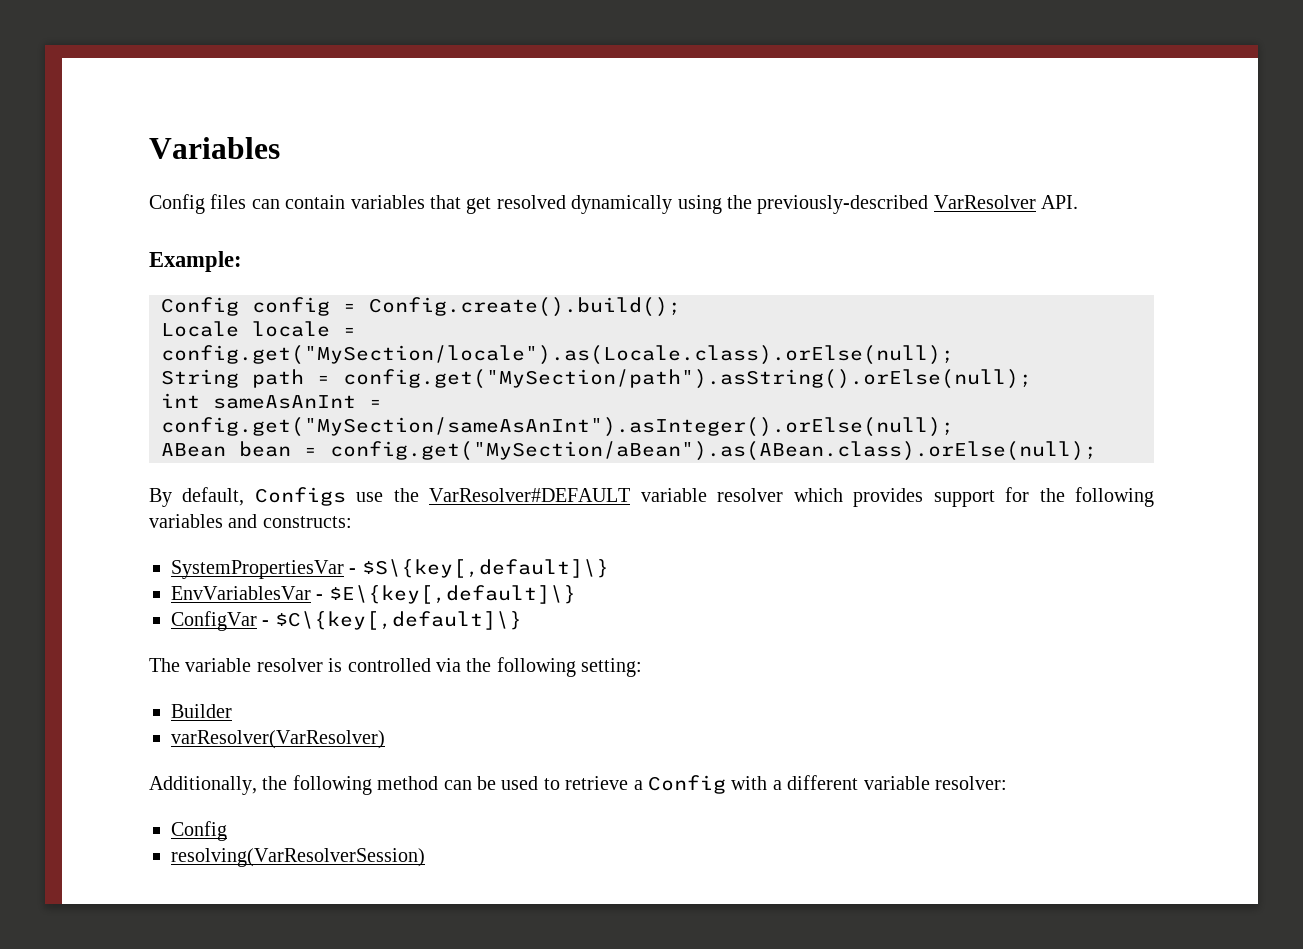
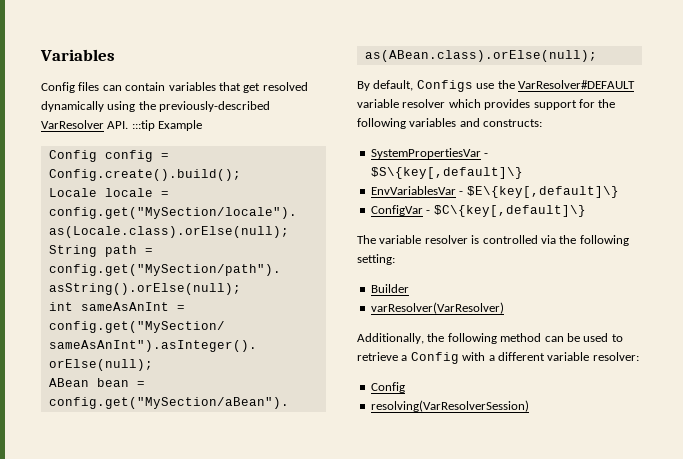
- Config files can contain variables that get resolved dynamically using the previously-described VarResolver API.
- Example:
+ Config files can contain variables that get resolved dynamically using the previously-described VarResolver API. :::tip Example

